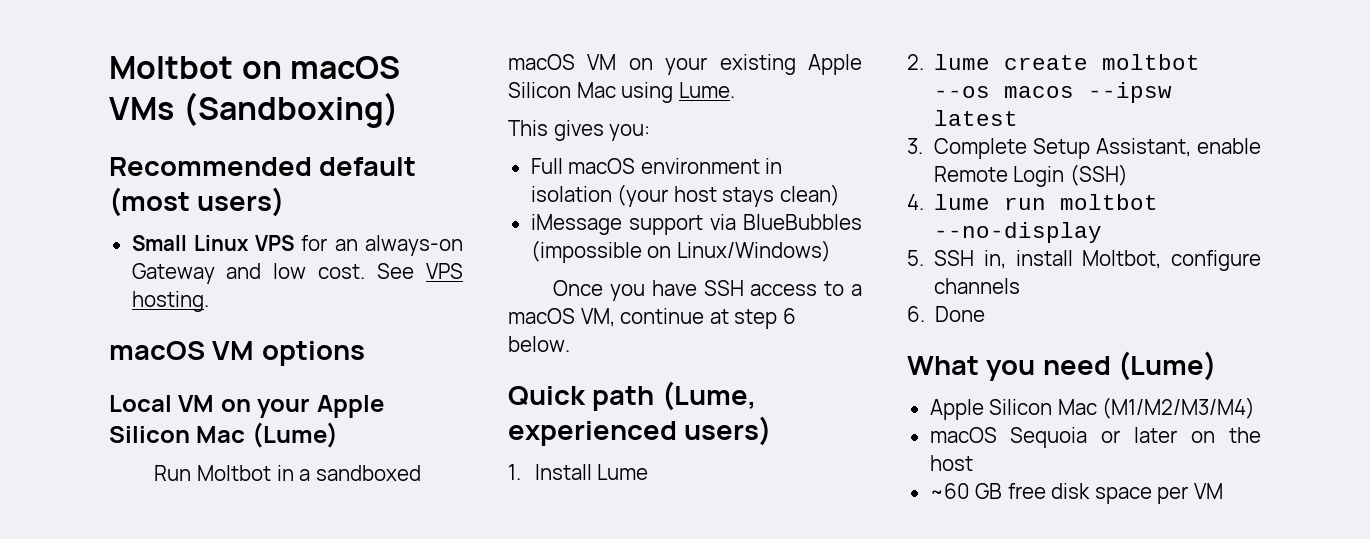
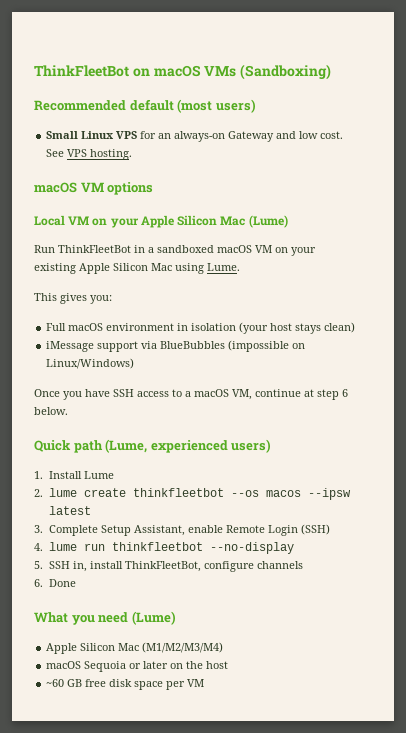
- Moltbot on macOS VMs (Sandboxing)
+ ThinkFleetBot on macOS VMs (Sandboxing)
- Run Moltbot in a sandboxed macOS VM on your existing Apple Silicon Mac using Lume.
+ Run ThinkFleetBot in a sandboxed macOS VM on your existing Apple Silicon Mac using Lume.
- 2. lume create moltbot --os macos --ipsw latest
+ 2. lume create thinkfleetbot --os macos --ipsw latest
- 4. lume run moltbot --no-display
+ 4. lume run thinkfleetbot --no-display
- 5. SSH in, install Moltbot, configure channels
+ 5. SSH in, install ThinkFleetBot, configure channels

